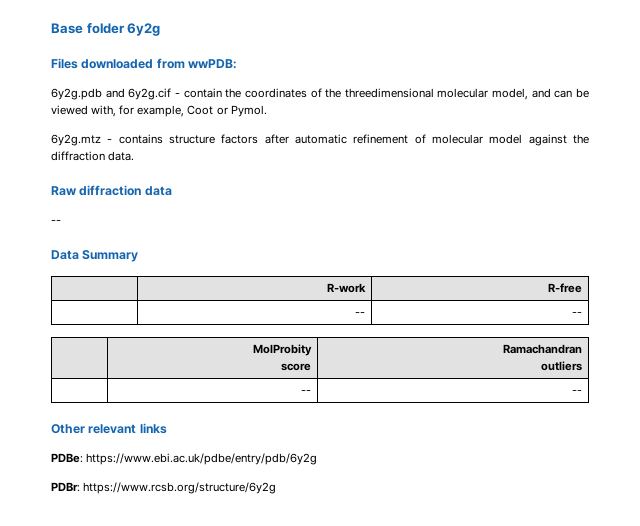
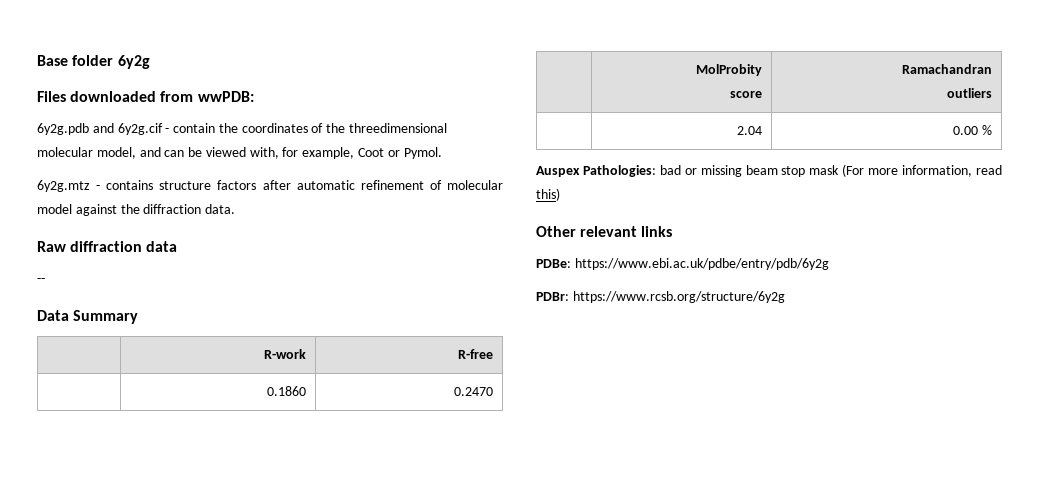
  | R-work | R-free
- | -- | --
+ | 0.1860 | 0.2470
  | MolProbity
  score | Ramachandran
  outliers
- | -- | --
+ | 2.04 | 0.00 %
+ Auspex Pathologies: bad or missing beam stop mask (For more information, read this)

